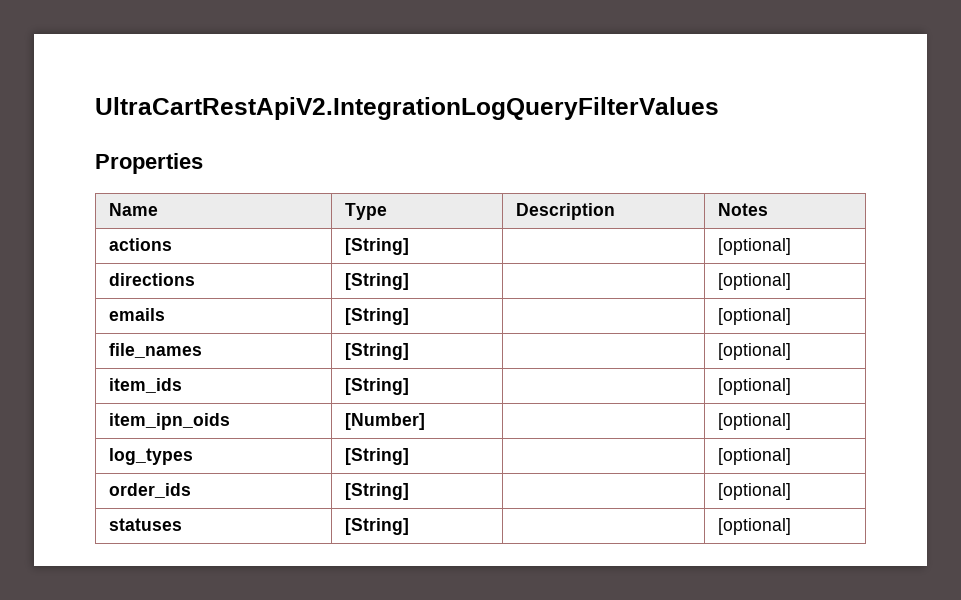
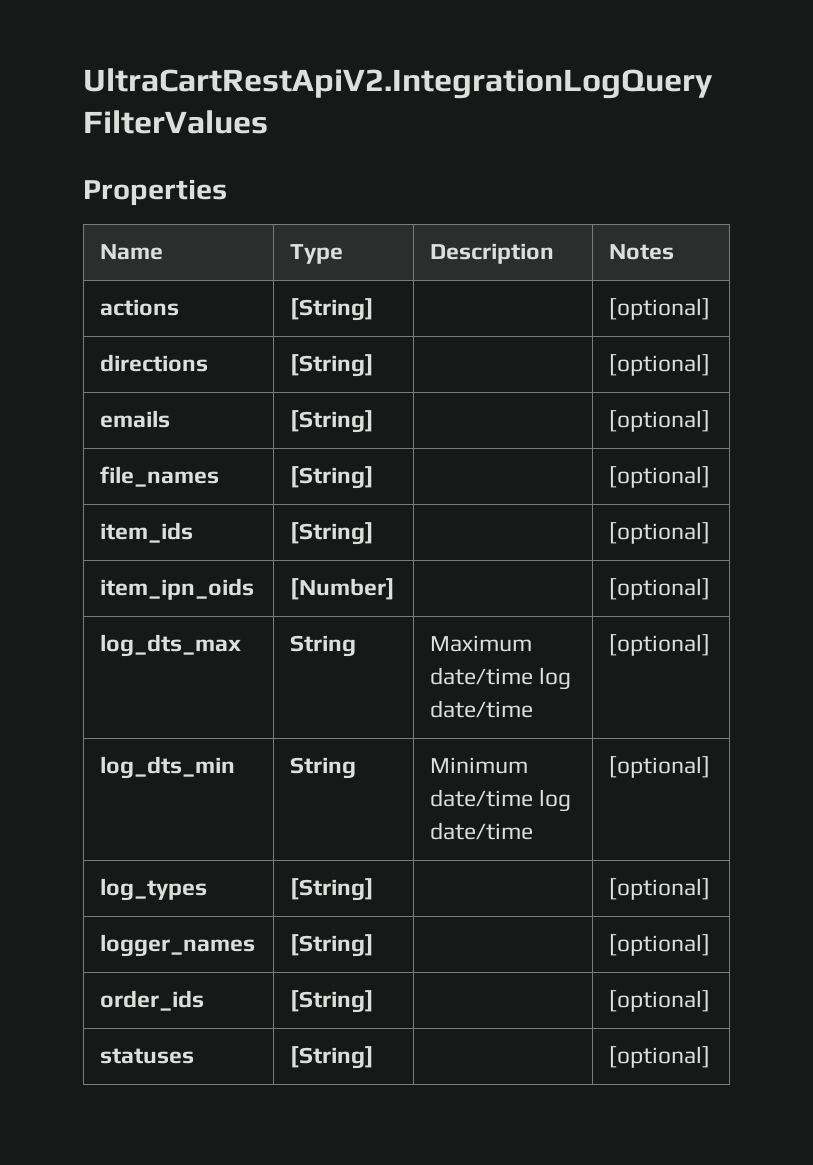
+ log_dts_max | String | Maximum date/time log date/time | [optional]
+ log_dts_min | String | Minimum date/time log date/time | [optional]
+ logger_names | [String] | | [optional]

